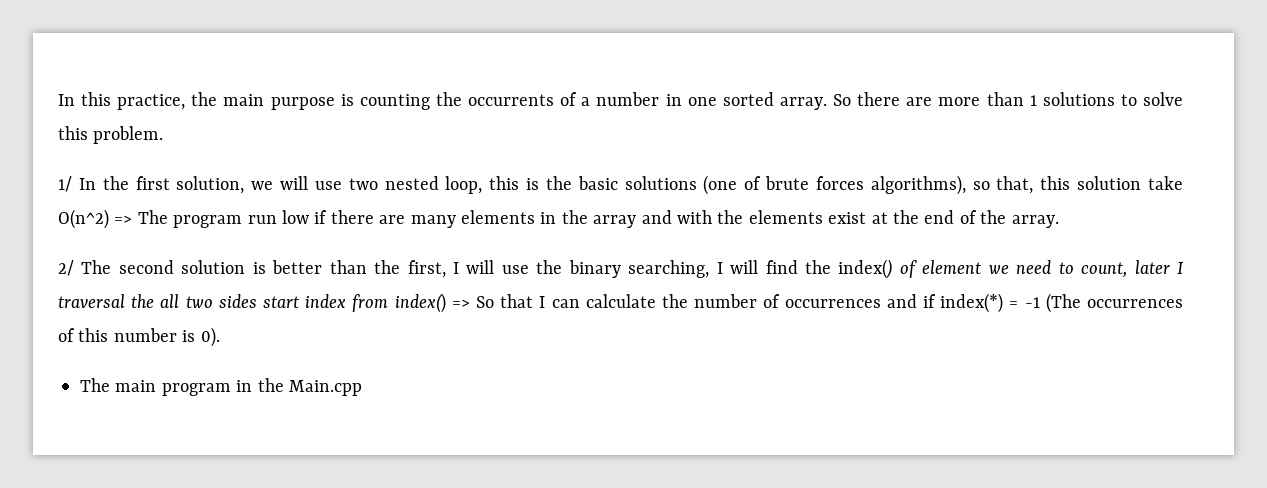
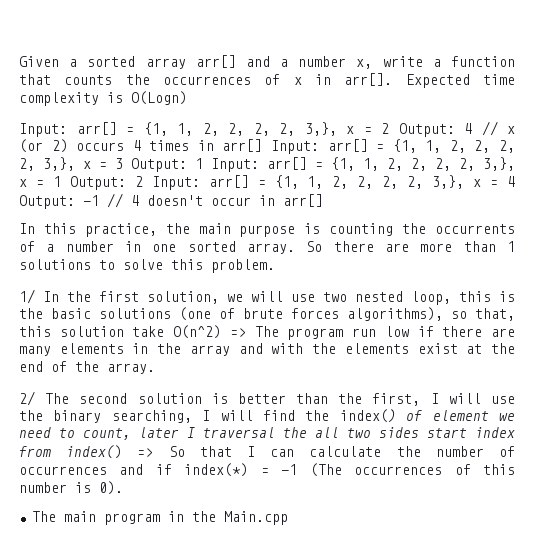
+ Given a sorted array arr[] and a number x, write a function that counts the occurrences of x in arr[]. Expected time complexity is O(Logn)
+ Input: arr[] = {1, 1, 2, 2, 2, 2, 3,}, x = 2 Output: 4 // x (or 2) occurs 4 times in arr[] Input: arr[] = {1, 1, 2, 2, 2, 2, 3,}, x = 3 Output: 1 Input: arr[] = {1, 1, 2, 2, 2, 2, 3,}, x = 1 Output: 2 Input: arr[] = {1, 1, 2, 2, 2, 2, 3,}, x = 4 Output: -1 // 4 doesn't occur in arr[]

